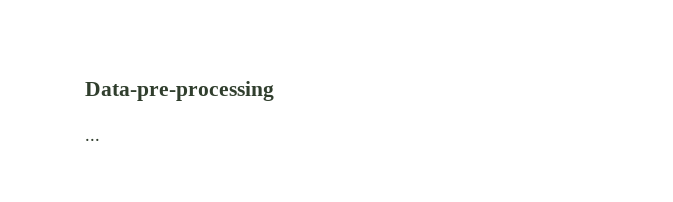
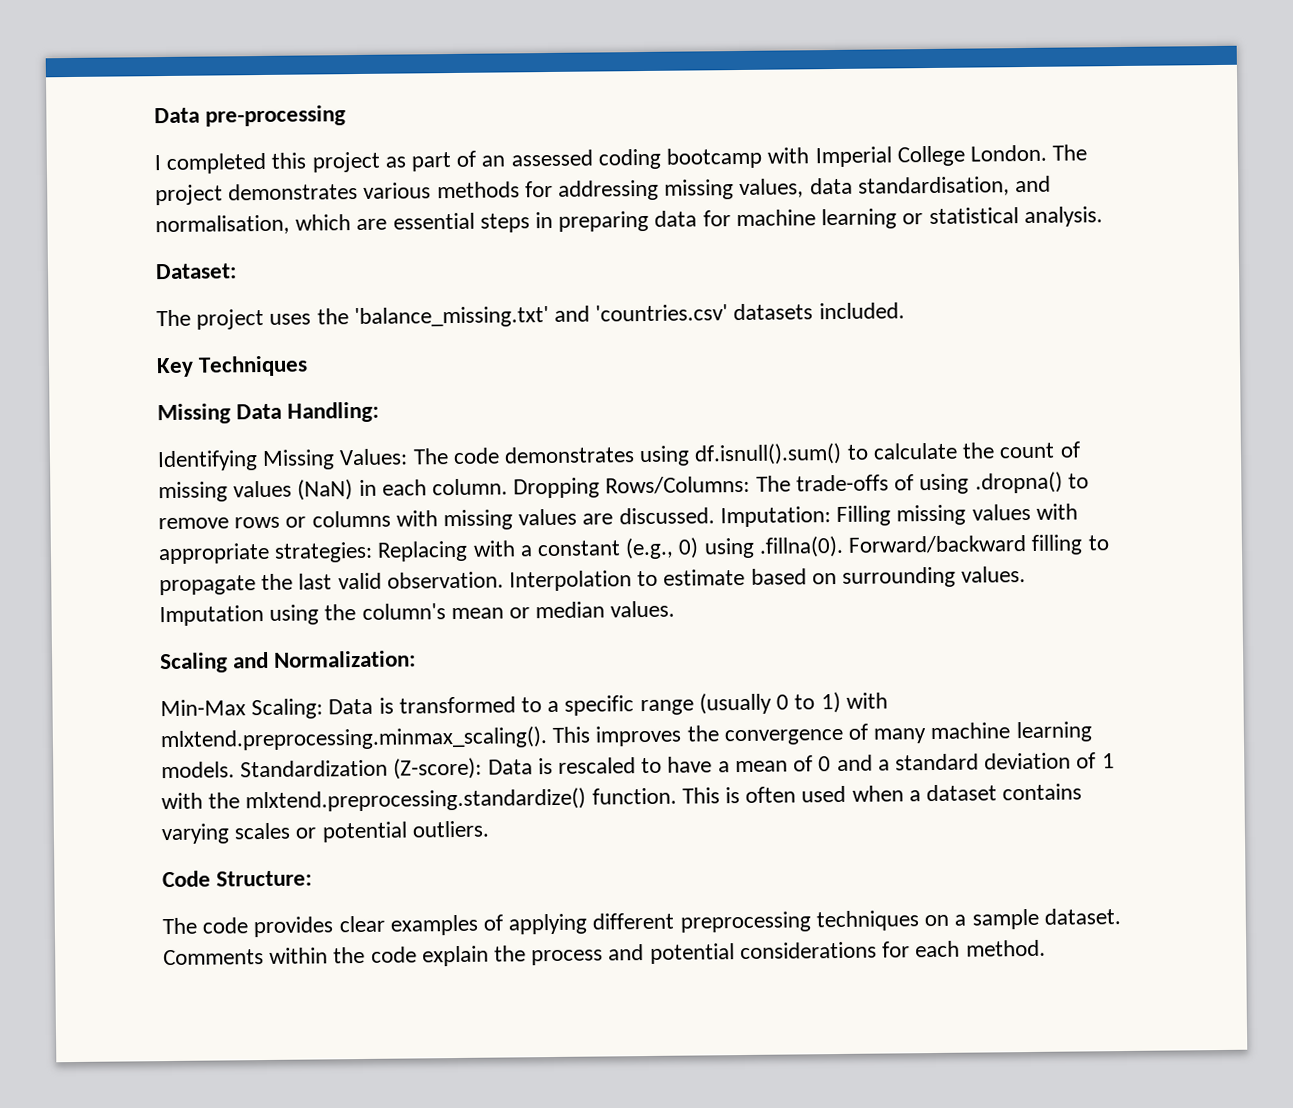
- Data-pre-processing
- ...
+ Data pre-processing
+ I completed this project as part of an assessed coding bootcamp with Imperial College London. The project demonstrates various methods for addressing missing values, data standardisation, and normalisation, which are essential steps in preparing data for machine learning or statistical analysis.
+ Dataset:
+ The project uses the 'balance_missing.txt' and 'countries.csv' datasets included.
+ Key Techniques
+ Missing Data Handling:
+ Identifying Missing Values: The code demonstrates using df.isnull().sum() to calculate the count of missing values (NaN) in each column. Dropping Rows/Columns: The trade-offs of using .dropna() to remove rows or columns with missing values are discussed. Imputation: Filling missing values with appropriate strategies: Replacing with a constant (e.g., 0) using .fillna(0). Forward/backward filling to propagate the last valid observation. Interpolation to estimate based on surrounding values. Imputation using the column's mean or median values.
+ Scaling and Normalization:
+ Min-Max Scaling: Data is transformed to a specific range (usually 0 to 1) with mlxtend.preprocessing.minmax_scaling(). This improves the convergence of many machine learning models. Standardization (Z-score): Data is rescaled to have a mean of 0 and a standard deviation of 1 with the mlxtend.preprocessing.standardize() function. This is often used when a dataset contains varying scales or potential outliers.
+ Code Structure:
+ The code provides clear examples of applying different preprocessing techniques on a sample dataset. Comments within the code explain the process and potential considerations for each method.

